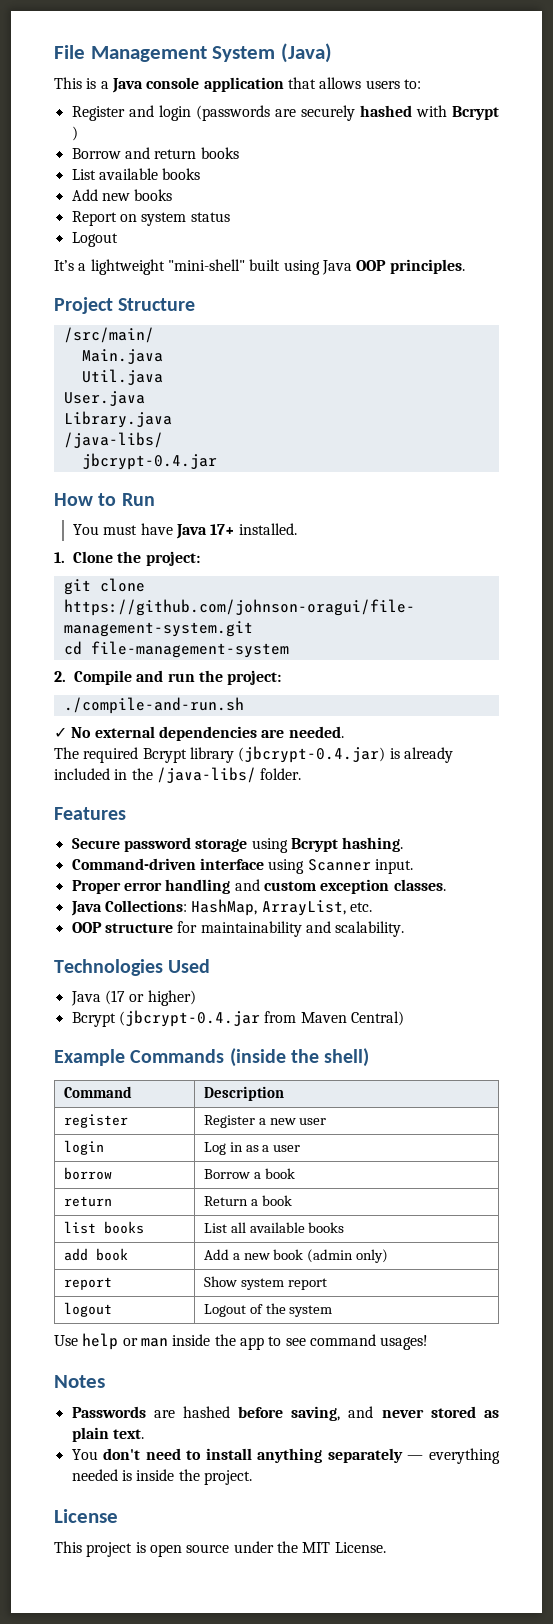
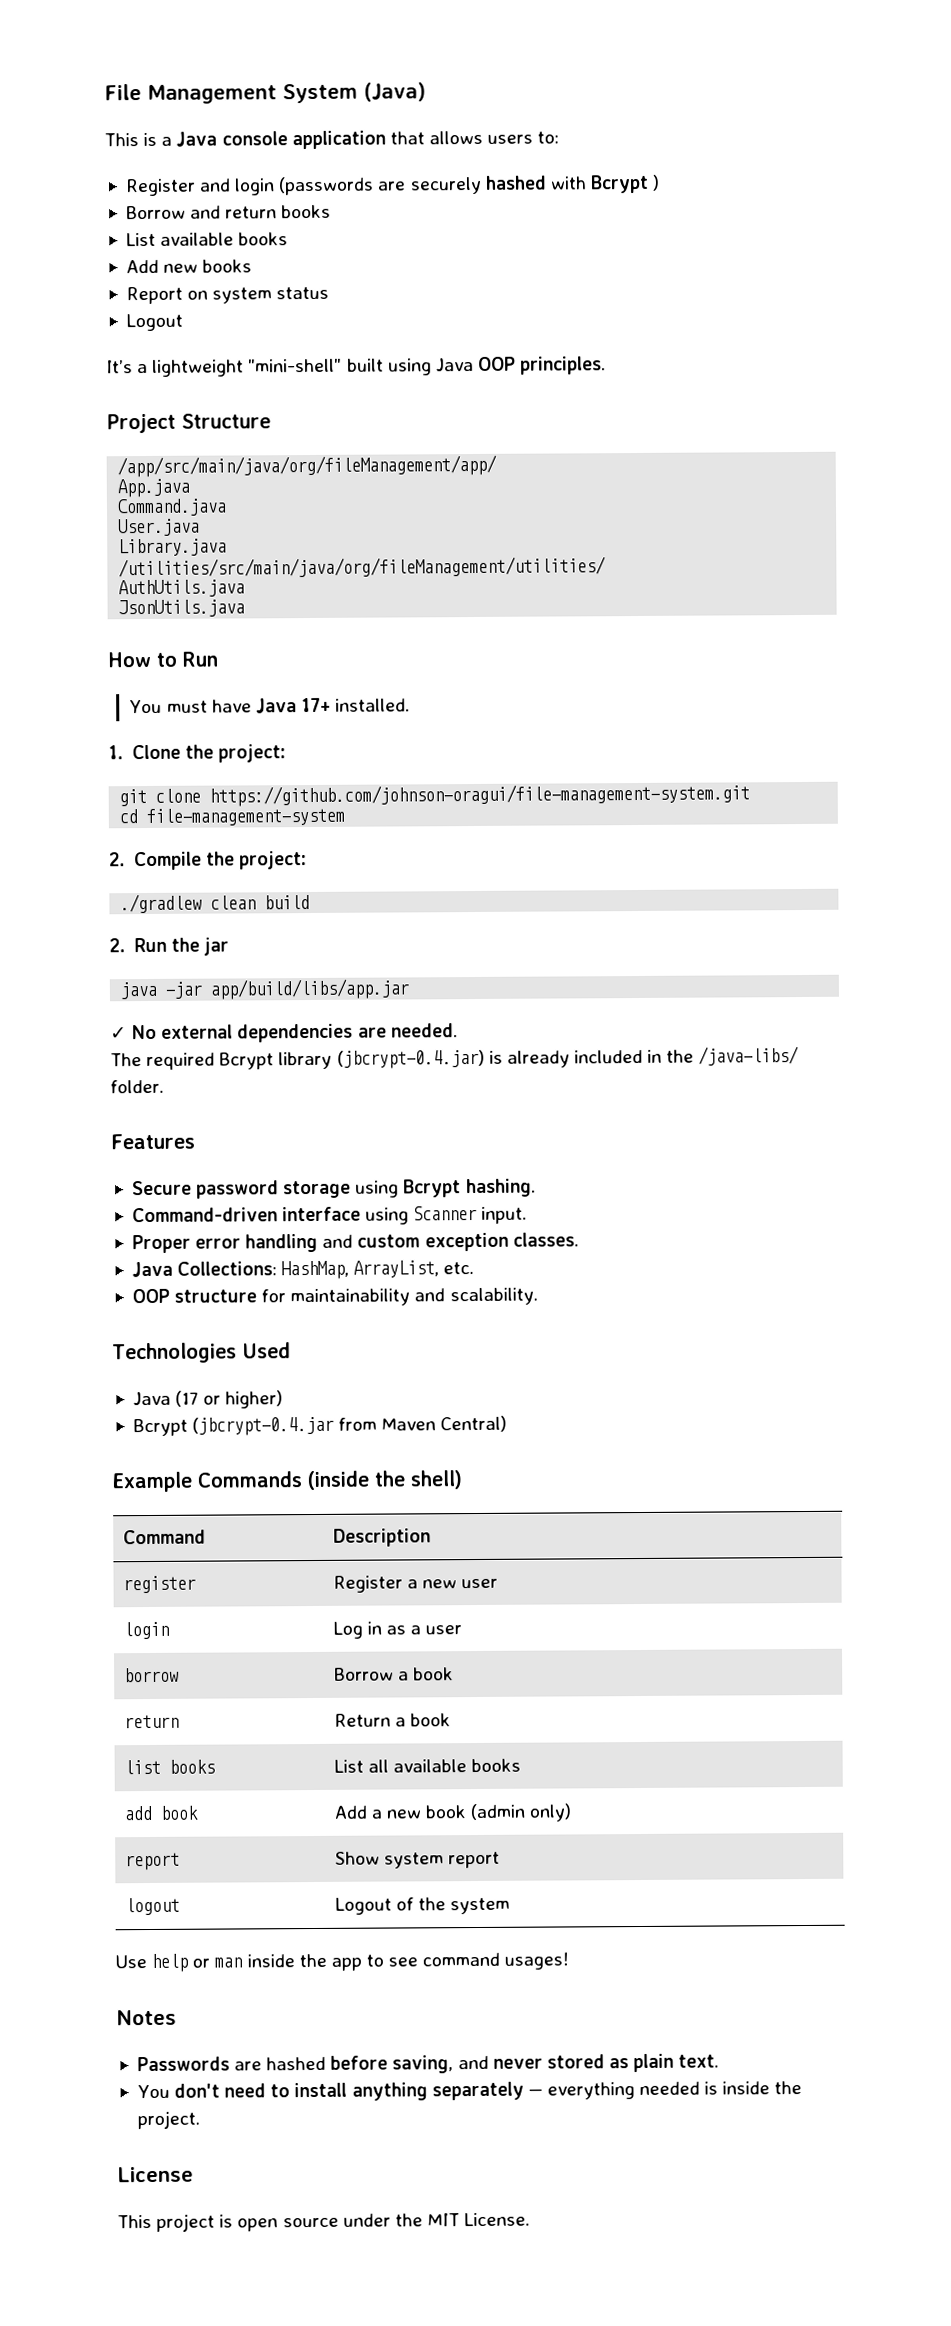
- /src/main/
- Main.java
- Util.java
+ /app/src/main/java/org/fileManagement/app/
+ App.java
+ Command.java
  Library.java
- /java-libs/
- jbcrypt-0.4.jar
+ /utilities/src/main/java/org/fileManagement/utilities/
+ AuthUtils.java
+ JsonUtils.java
- 2. Compile and run the project:
- ./compile-and-run.sh
+ 2. Compile the project:
+ ./gradlew clean build
+ 2. Run the jar
+ java -jar app/build/libs/app.jar

